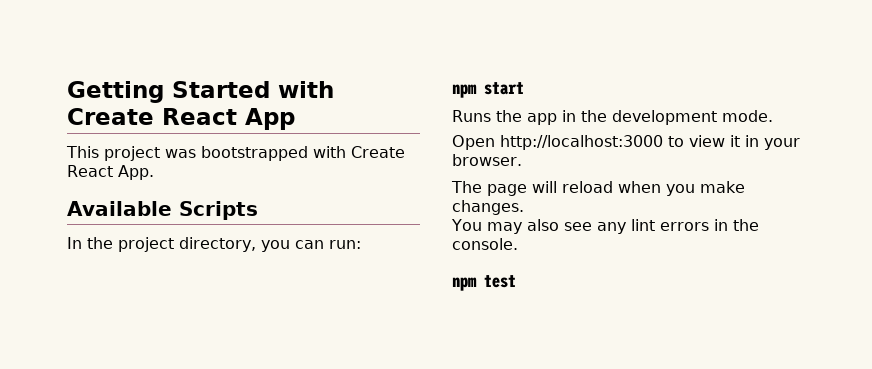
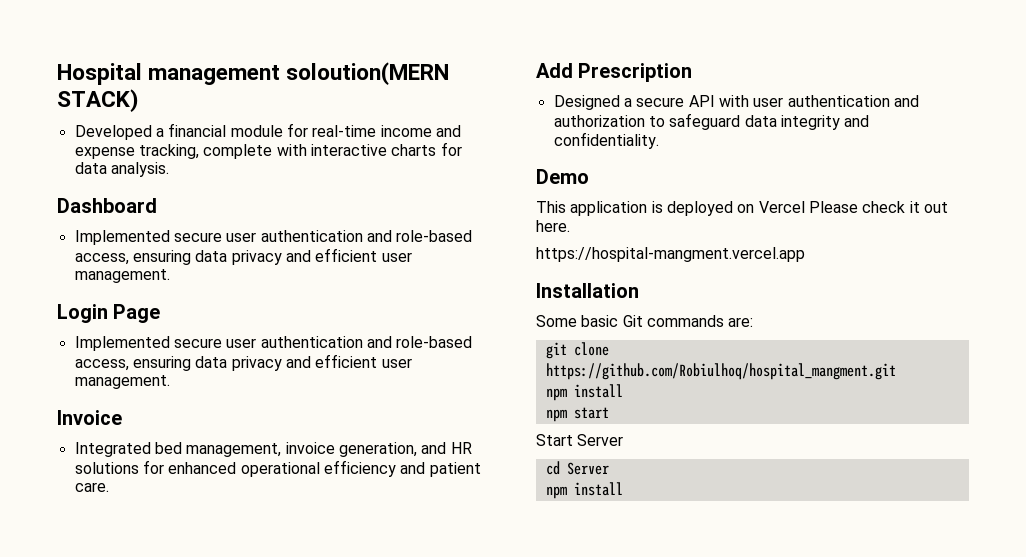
- Getting Started with Create React App
- This project was bootstrapped with Create React App.
- Available Scripts
- In the project directory, you can run:
+ Hospital management soloution(MERN STACK)
+ Developed a financial module for real-time income and expense tracking, complete with interactive charts for data analysis.
+ Dashboard
+ Implemented secure user authentication and role-based access, ensuring data privacy and efficient user management.
+ Login Page
+ Implemented secure user authentication and role-based access, ensuring data privacy and efficient user management.
+ Invoice
+ Integrated bed management, invoice generation, and HR solutions for enhanced operational efficiency and patient care.
+ Add Prescription
+ Designed a secure API with user authentication and authorization to safeguard data integrity and confidentiality.
+ Demo
+ This application is deployed on Vercel Please check it out here.
+ https://hospital-mangment.vercel.app
+ Installation
+ Some basic Git commands are:
+ git clone https://github.com/Robiulhoq/hospital_mangment.git
+ npm install
  npm start
- Runs the app in the development mode.
- Open http://localhost:3000 to view it in your browser.
- The page will reload when you make changes.
- You may also see any lint errors in the console.
- npm test
+ Start Server
+ cd Server
+ npm install

